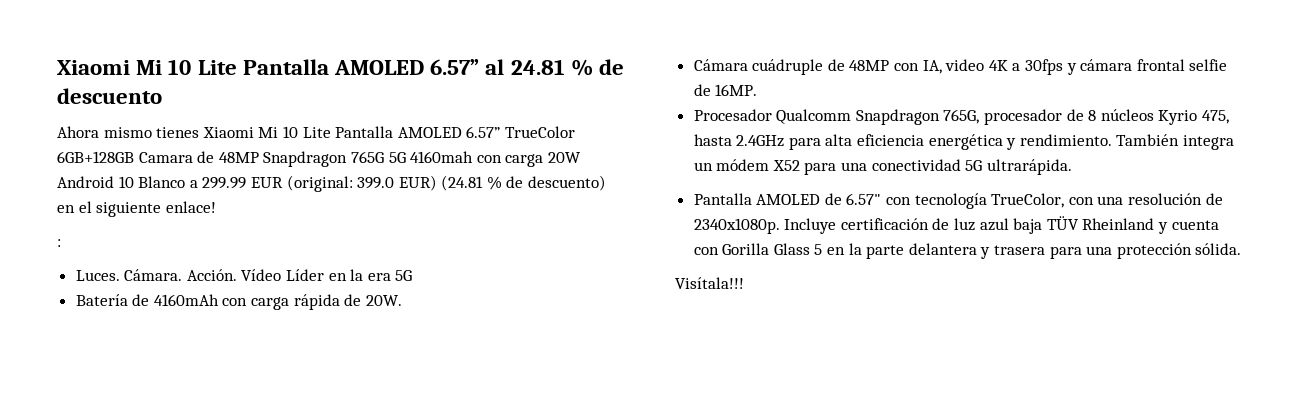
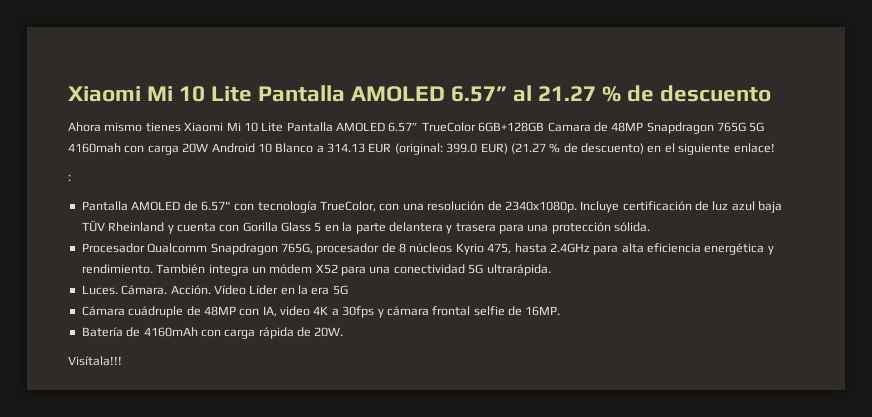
- Xiaomi Mi 10 Lite Pantalla AMOLED 6.57” al 24.81 % de descuento
+ Xiaomi Mi 10 Lite Pantalla AMOLED 6.57” al 21.27 % de descuento
- Ahora mismo tienes Xiaomi Mi 10 Lite Pantalla AMOLED 6.57” TrueColor 6GB+128GB Camara de 48MP Snapdragon 765G 5G 4160mah con carga 20W Android 10 Blanco a 299.99 EUR (original: 399.0 EUR) (24.81 % de descuento) en el siguiente enlace!
+ Ahora mismo tienes Xiaomi Mi 10 Lite Pantalla AMOLED 6.57” TrueColor 6GB+128GB Camara de 48MP Snapdragon 765G 5G 4160mah con carga 20W Android 10 Blanco a 314.13 EUR (original: 399.0 EUR) (21.27 % de descuento) en el siguiente enlace!
- Luces. Cámara. Acción. Vídeo Líder en la era 5G
- Batería de 4160mAh con carga rápida de 20W.
- Cámara cuádruple de 48MP con IA, video 4K a 30fps y cámara frontal selfie de 16MP.
- Procesador Qualcomm Snapdragon 765G, procesador de 8 núcleos Kyrio 475, hasta 2.4GHz para alta eficiencia energética y rendimiento. También integra un módem X52 para una conectividad 5G ultrarápida.
+ Procesador Qualcomm Snapdragon 765G, procesador de 8 núcleos Kyrio 475, hasta 2.4GHz para alta eficiencia energética y rendimiento. También integra un módem X52 para una conectividad 5G ultrarápida.
+ Luces. Cámara. Acción. Vídeo Líder en la era 5G
+ Cámara cuádruple de 48MP con IA, video 4K a 30fps y cámara frontal selfie de 16MP.
+ Batería de 4160mAh con carga rápida de 20W.

